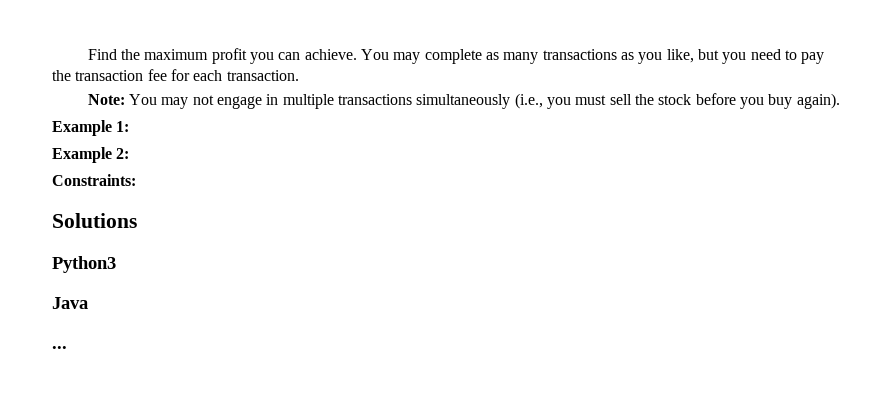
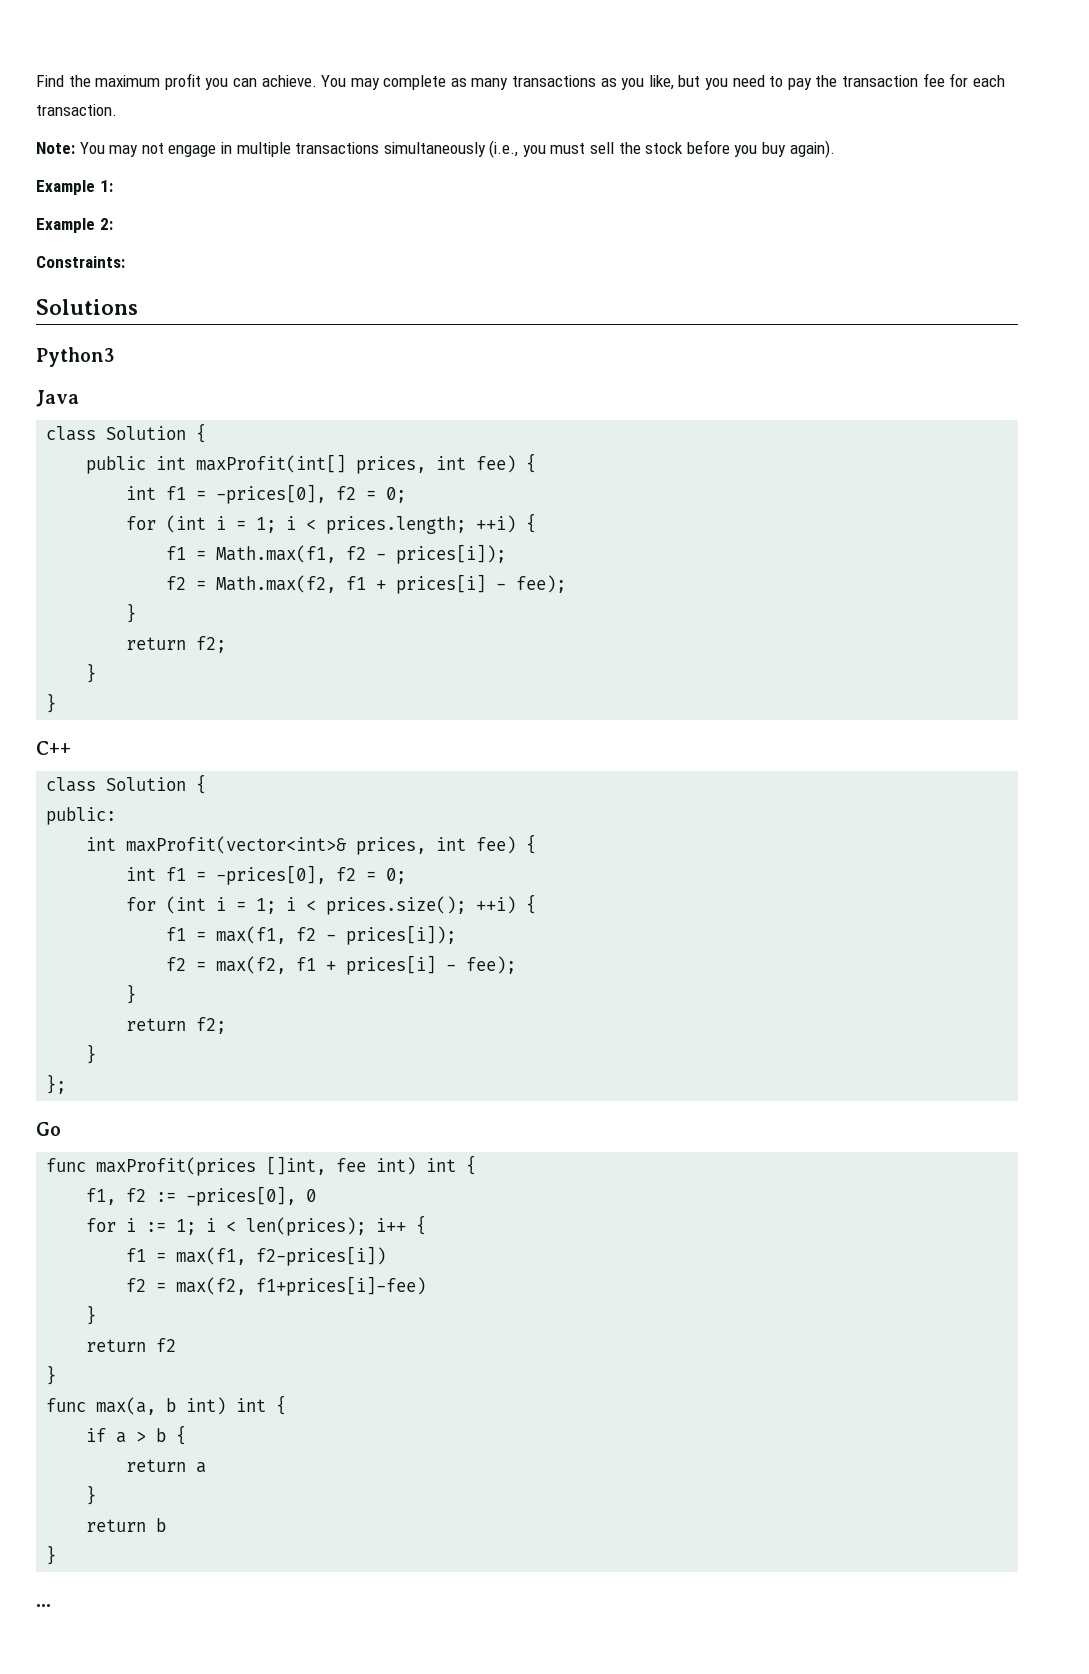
  Java
+ class Solution {
+ public int maxProfit(int[] prices, int fee) {
+ int f1 = -prices[0], f2 = 0;
+ for (int i = 1; i < prices.length; ++i) {
+ f1 = Math.max(f1, f2 - prices[i]);
+ f2 = Math.max(f2, f1 + prices[i] - fee);
+ }
+ return f2;
+ }
+ }
+ C++
+ class Solution {
+ public:
+ int maxProfit(vector<int>& prices, int fee) {
+ int f1 = -prices[0], f2 = 0;
+ for (int i = 1; i < prices.size(); ++i) {
+ f1 = max(f1, f2 - prices[i]);
+ f2 = max(f2, f1 + prices[i] - fee);
+ }
+ return f2;
+ }
+ };
+ Go
+ func maxProfit(prices []int, fee int) int {
+ f1, f2 := -prices[0], 0
+ for i := 1; i < len(prices); i++ {
+ f1 = max(f1, f2-prices[i])
+ f2 = max(f2, f1+prices[i]-fee)
+ }
+ return f2
+ }
+ func max(a, b int) int {
+ if a > b {
+ return a
+ }
+ return b
+ }

